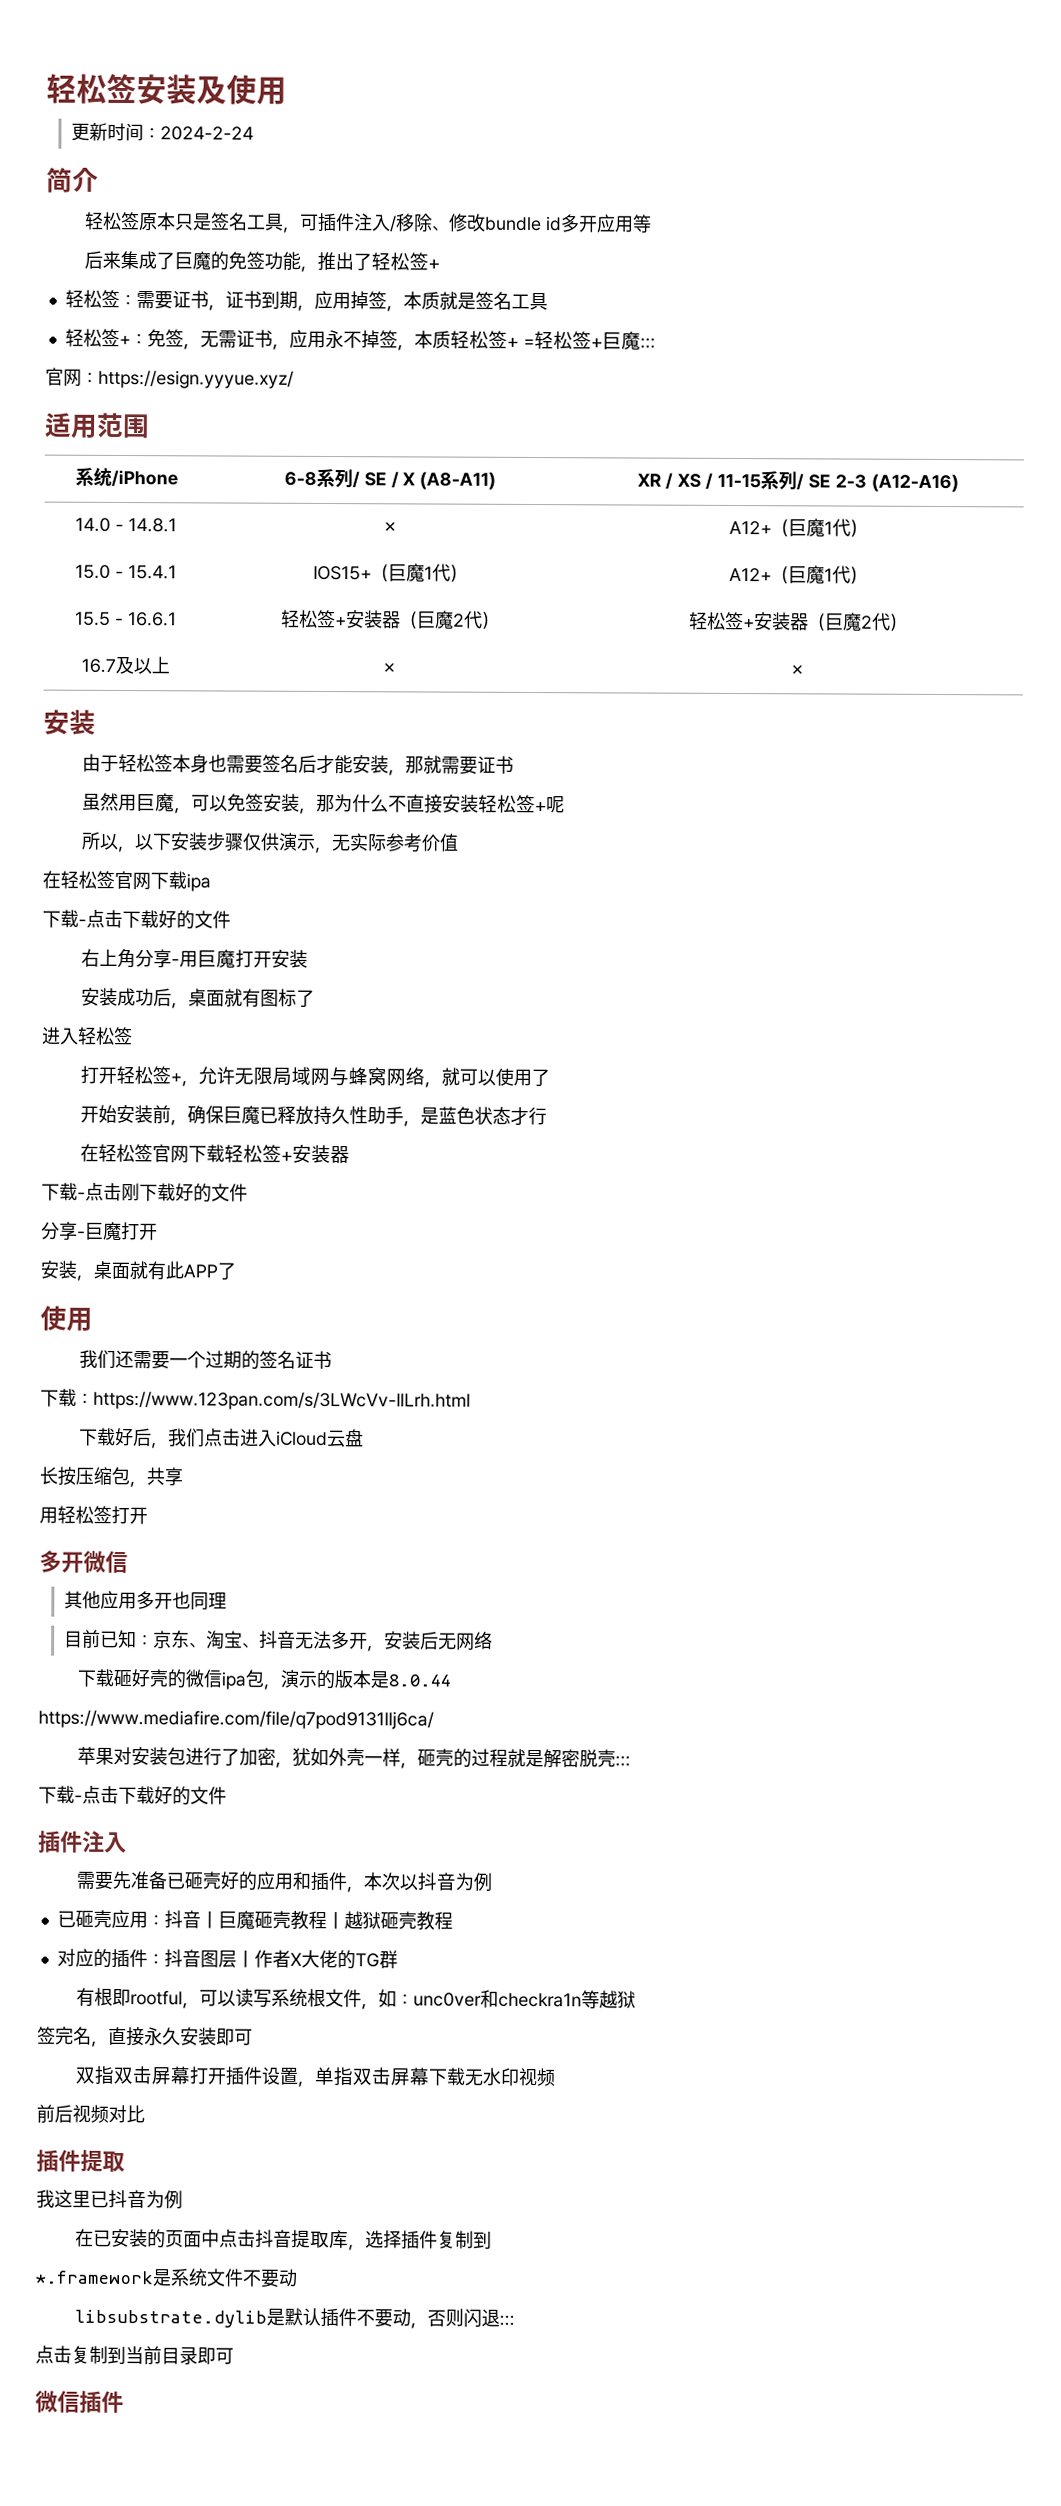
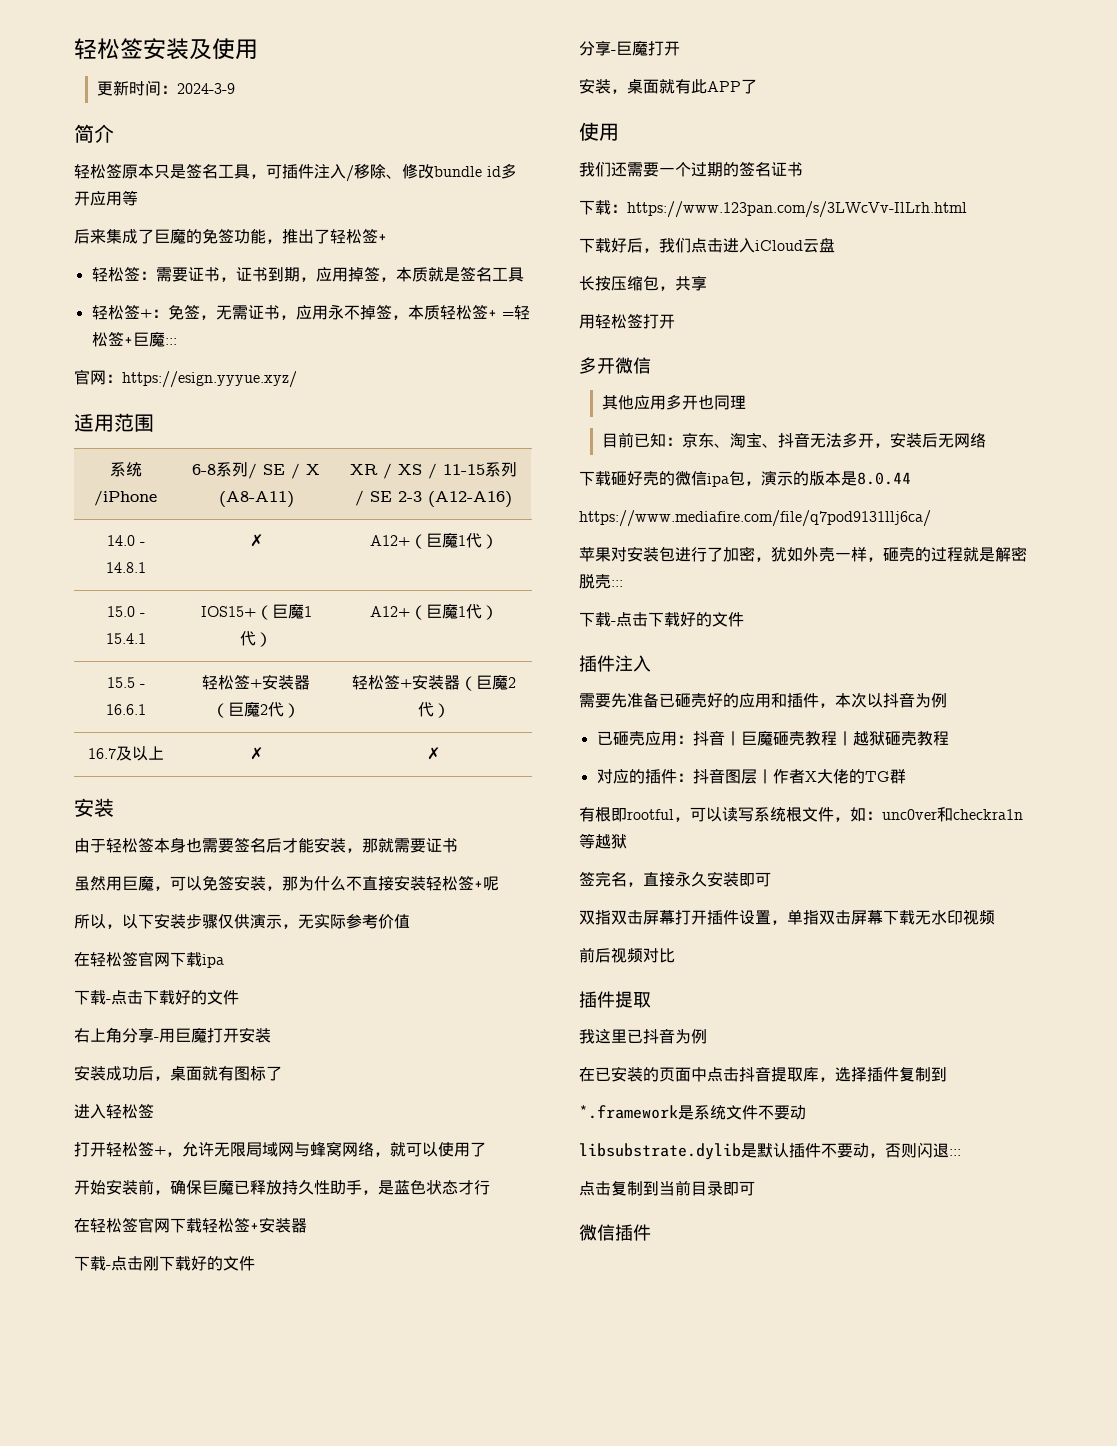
- 更新时间：2024-2-24
+ 更新时间：2024-3-9

